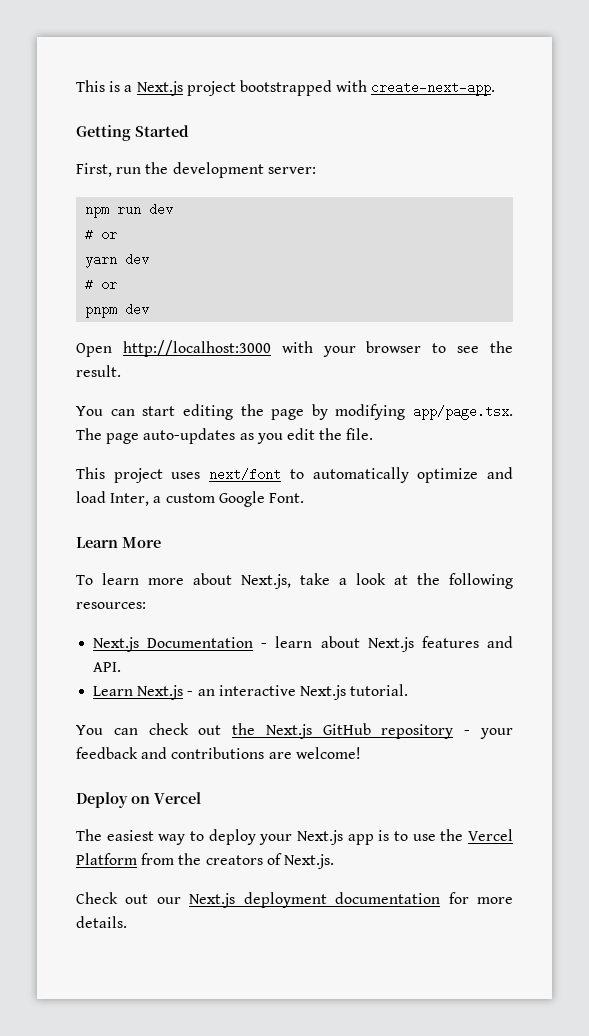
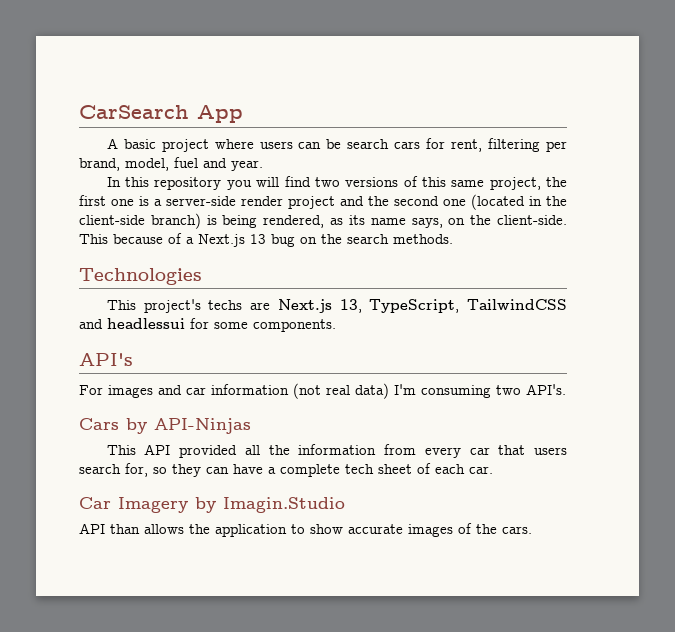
- This is a Next.js project bootstrapped with create-next-app.
- Getting Started
- First, run the development server:
- npm run dev
- # or
- yarn dev
- # or
- pnpm dev
- Open http://localhost:3000 with your browser to see the result.
- You can start editing the page by modifying app/page.tsx. The page auto-updates as you edit the file.
- This project uses next/font to automatically optimize and load Inter, a custom Google Font.
- Learn More
- To learn more about Next.js, take a look at the following resources:
- Next.js Documentation - learn about Next.js features and API.
- Learn Next.js - an interactive Next.js tutorial.
- You can check out the Next.js GitHub repository - your feedback and contributions are welcome!
- Deploy on Vercel
- The easiest way to deploy your Next.js app is to use the Vercel Platform from the creators of Next.js.
- Check out our Next.js deployment documentation for more details.
+ CarSearch App
+ A basic project where users can be search cars for rent, filtering per brand, model, fuel and year.
+ In this repository you will find two versions of this same project, the first one is a server-side render project and the second one (located in the client-side branch) is being rendered, as its name says, on the client-side. This because of a Next.js 13 bug on the search methods.
+ Technologies
+ This project's techs are Next.js 13, TypeScript, TailwindCSS and headlessui for some components.
+ API's
+ For images and car information (not real data) I'm consuming two API's.
+ Cars by API-Ninjas
+ This API provided all the information from every car that users search for, so they can have a complete tech sheet of each car.
+ Car Imagery by Imagin.Studio
+ API than allows the application to show accurate images of the cars.

